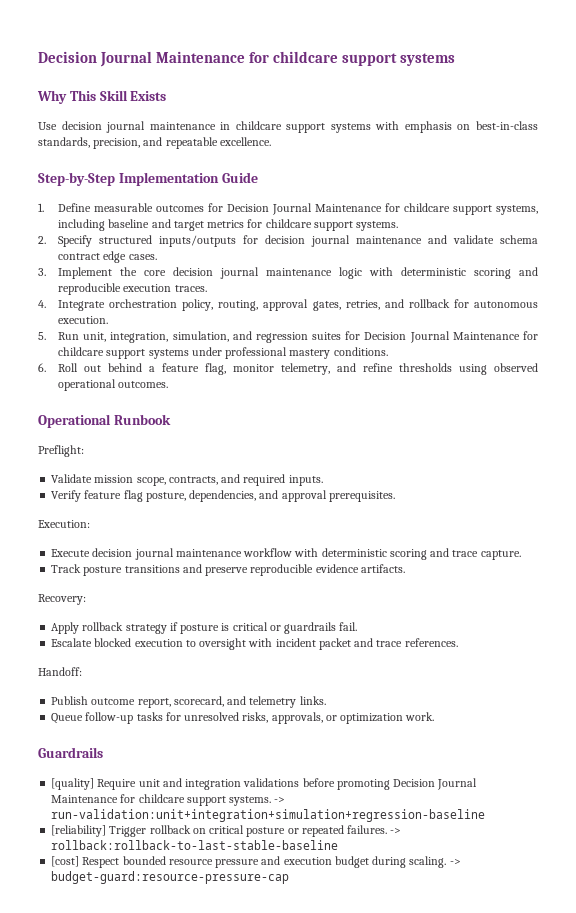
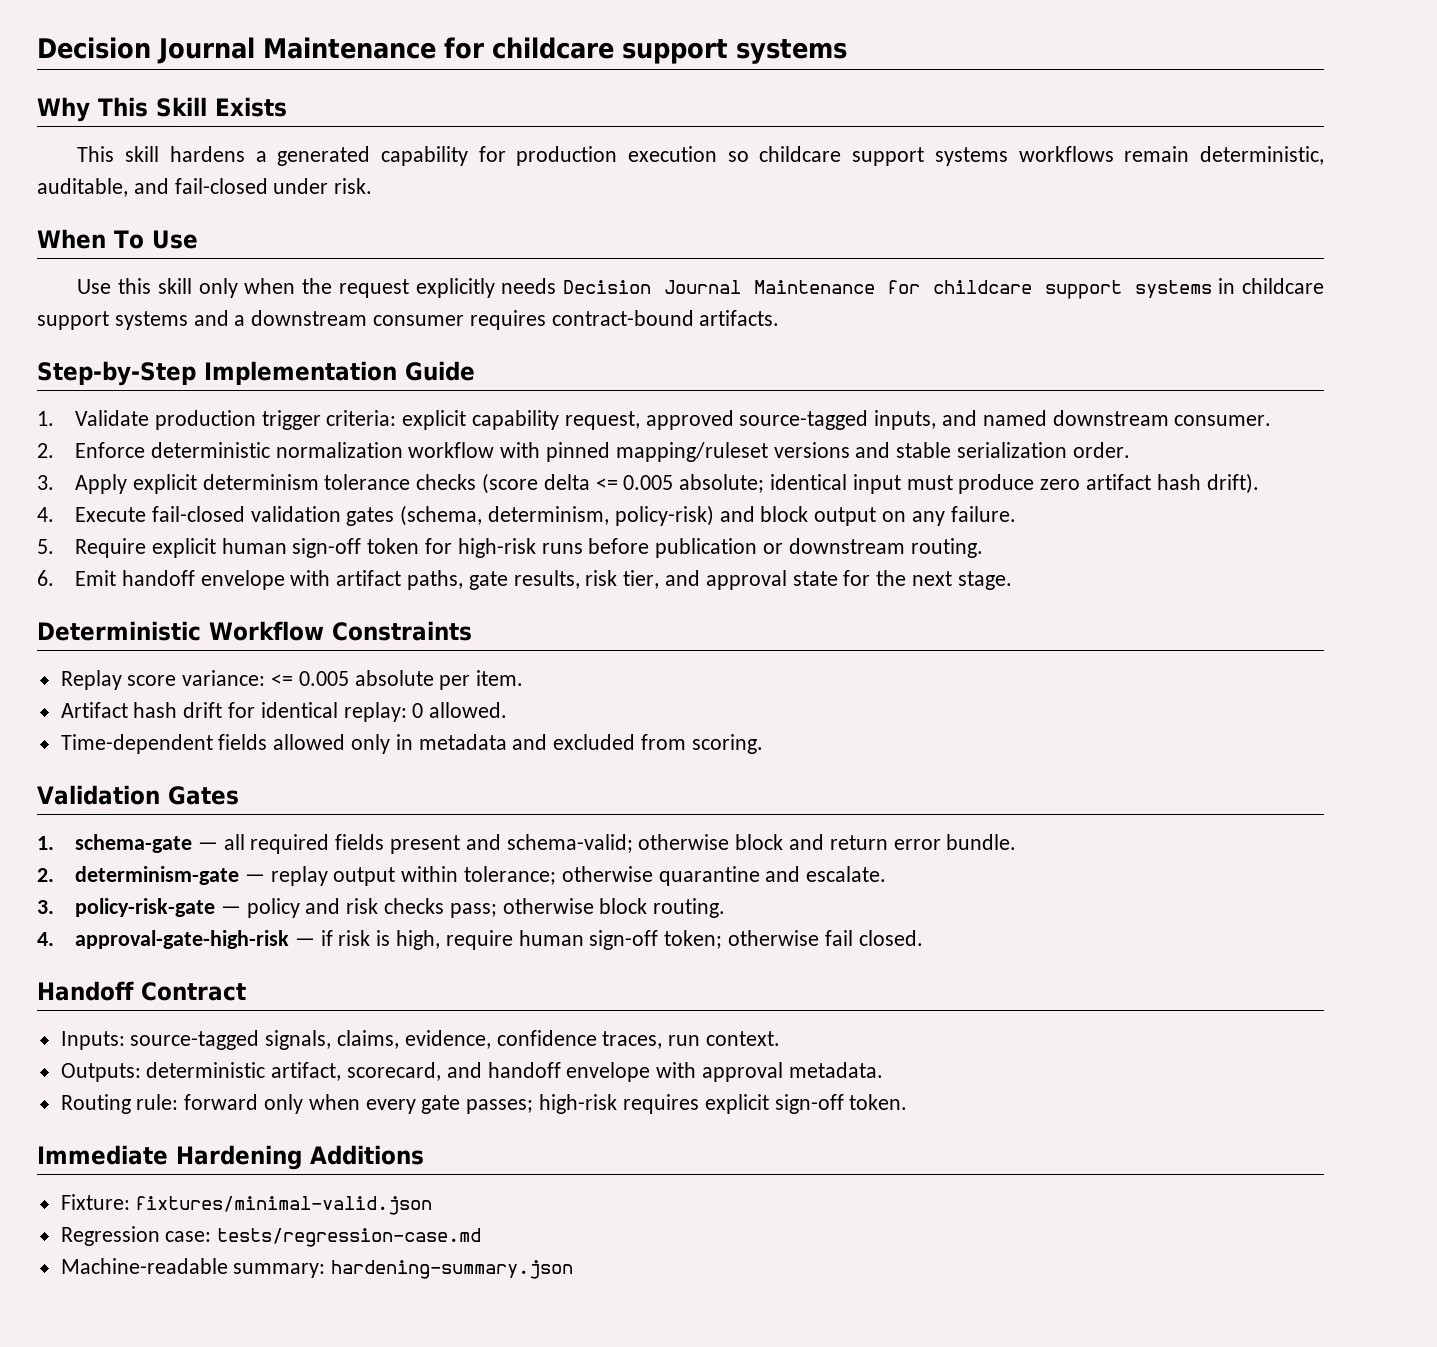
- Use decision journal maintenance in childcare support systems with emphasis on best-in-class standards, precision, and repeatable excellence.
+ This skill hardens a generated capability for production execution so childcare support systems workflows remain deterministic, auditable, and fail-closed under risk.
+ When To Use
+ Use this skill only when the request explicitly needs Decision Journal Maintenance for childcare support systems in childcare support systems and a downstream consumer requires contract-bound artifacts.
  Step-by-Step Implementation Guide
- 1. Define measurable outcomes for Decision Journal Maintenance for childcare support systems, including baseline and target metrics for childcare support systems.
- 2. Specify structured inputs/outputs for decision journal maintenance and validate schema contract edge cases.
- 3. Implement the core decision journal maintenance logic with deterministic scoring and reproducible execution traces.
- 4. Integrate orchestration policy, routing, approval gates, retries, and rollback for autonomous execution.
- 5. Run unit, integration, simulation, and regression suites for Decision Journal Maintenance for childcare support systems under professional mastery conditions.
- 6. Roll out behind a feature flag, monitor telemetry, and refine thresholds using observed operational outcomes.
- Operational Runbook
- Preflight:
- Validate mission scope, contracts, and required inputs.
- Verify feature flag posture, dependencies, and approval prerequisites.
- Execution:
- Execute decision journal maintenance workflow with deterministic scoring and trace capture.
- Track posture transitions and preserve reproducible evidence artifacts.
- Recovery:
- Apply rollback strategy if posture is critical or guardrails fail.
- Escalate blocked execution to oversight with incident packet and trace references.
- Handoff:
- Publish outcome report, scorecard, and telemetry links.
- Queue follow-up tasks for unresolved risks, approvals, or optimization work.
- Guardrails
- [quality] Require unit and integration validations before promoting Decision Journal Maintenance for childcare support systems. -> run-validation:unit+integration+simulation+regression-baseline
- [reliability] Trigger rollback on critical posture or repeated failures. -> rollback:rollback-to-last-stable-baseline
- [cost] Respect bounded resource pressure and execution budget during scaling. -> budget-guard:resource-pressure-cap
+ 1. Validate production trigger criteria: explicit capability request, approved source-tagged inputs, and named downstream consumer.
+ 2. Enforce deterministic normalization workflow with pinned mapping/ruleset versions and stable serialization order.
+ 3. Apply explicit determinism tolerance checks (score delta <= 0.005 absolute; identical input must produce zero artifact hash drift).
+ 4. Execute fail-closed validation gates (schema, determinism, policy-risk) and block output on any failure.
+ 5. Require explicit human sign-off token for high-risk runs before publication or downstream routing.
+ 6. Emit handoff envelope with artifact paths, gate results, risk tier, and approval state for the next stage.
+ Deterministic Workflow Constraints
+ Replay score variance: <= 0.005 absolute per item.
+ Artifact hash drift for identical replay: 0 allowed.
+ Time-dependent fields allowed only in metadata and excluded from scoring.
+ Validation Gates
+ 1. schema-gate — all required fields present and schema-valid; otherwise block and return error bundle.
+ 2. determinism-gate — replay output within tolerance; otherwise quarantine and escalate.
+ 3. policy-risk-gate — policy and risk checks pass; otherwise block routing.
+ 4. approval-gate-high-risk — if risk is high, require human sign-off token; otherwise fail closed.
+ Handoff Contract
+ Inputs: source-tagged signals, claims, evidence, confidence traces, run context.
+ Outputs: deterministic artifact, scorecard, and handoff envelope with approval metadata.
+ Routing rule: forward only when every gate passes; high-risk requires explicit sign-off token.
+ Immediate Hardening Additions
+ Fixture: fixtures/minimal-valid.json
+ Regression case: tests/regression-case.md
+ Machine-readable summary: hardening-summary.json

